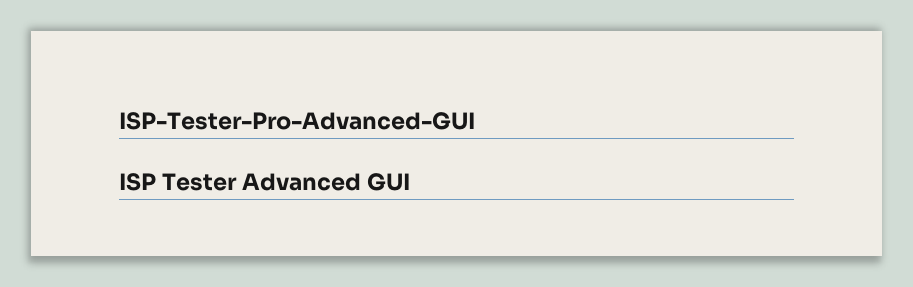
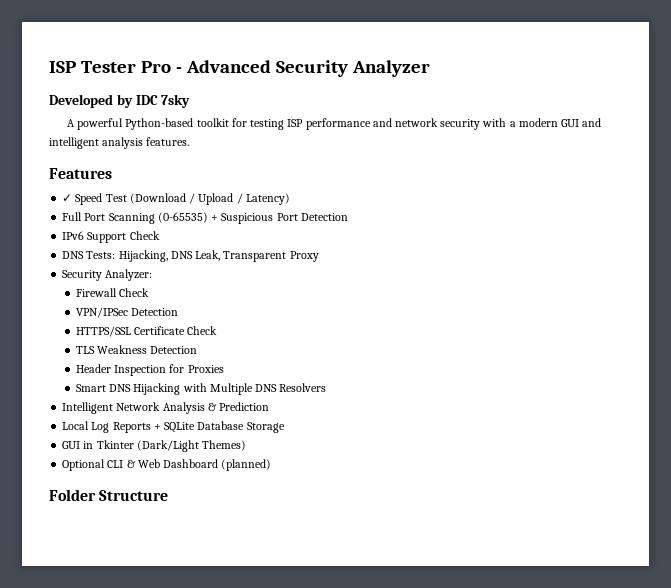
- ISP-Tester-Pro-Advanced-GUI
- ISP Tester Advanced GUI
+ ISP Tester Pro - Advanced Security Analyzer
+ Developed by IDC 7sky
+ A powerful Python-based toolkit for testing ISP performance and network security with a modern GUI and intelligent analysis features.
+ Features
+ ✓ Speed Test (Download / Upload / Latency)
+ Full Port Scanning (0-65535) + Suspicious Port Detection
+ IPv6 Support Check
+ DNS Tests: Hijacking, DNS Leak, Transparent Proxy
+ Security Analyzer:
+ Firewall Check
+ VPN/IPSec Detection
+ HTTPS/SSL Certificate Check
+ TLS Weakness Detection
+ Header Inspection for Proxies
+ Smart DNS Hijacking with Multiple DNS Resolvers
+ Intelligent Network Analysis & Prediction
+ Local Log Reports + SQLite Database Storage
+ GUI in Tkinter (Dark/Light Themes)
+ Optional CLI & Web Dashboard (planned)
+ Folder Structure

